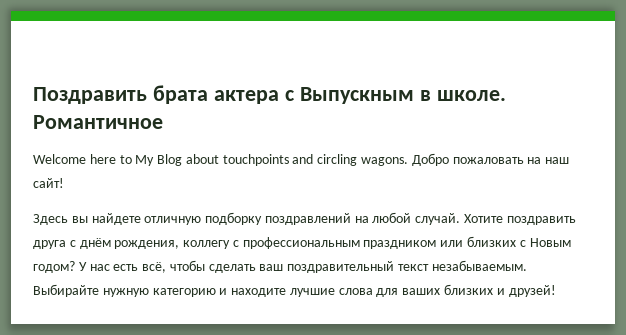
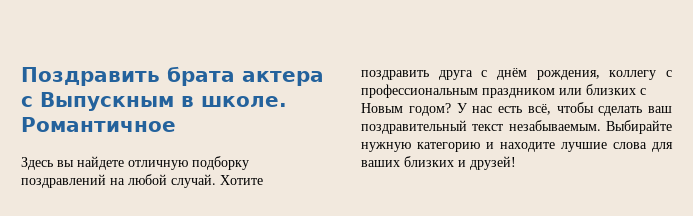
- Welcome here to My Blog about touchpoints and circling wagons. Добро пожаловать на наш сайт!

